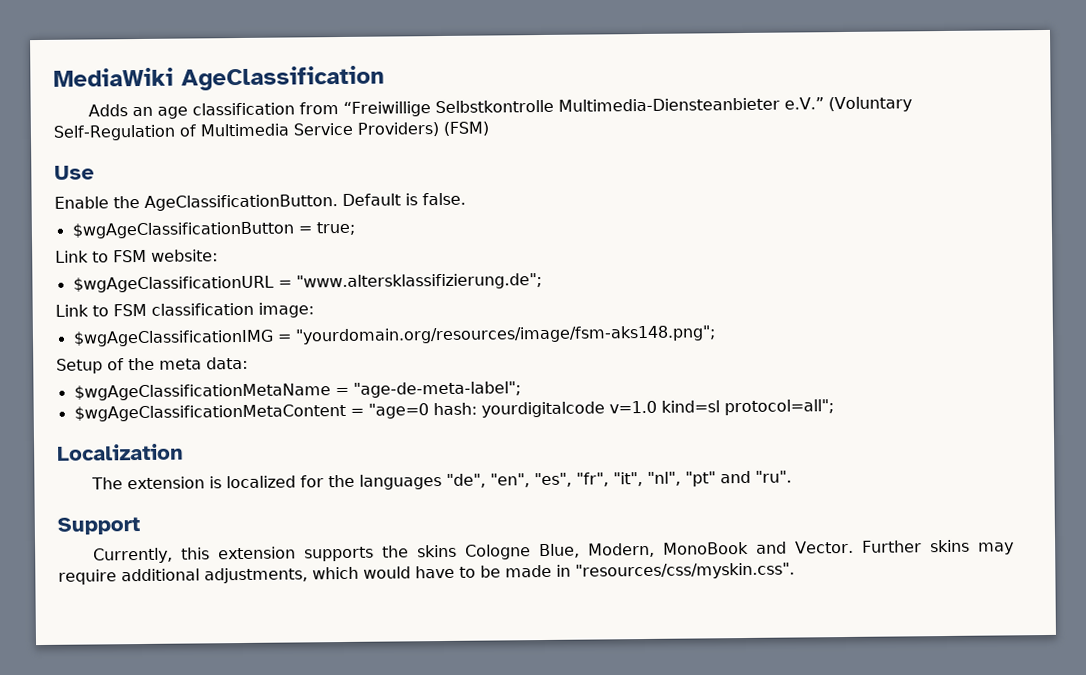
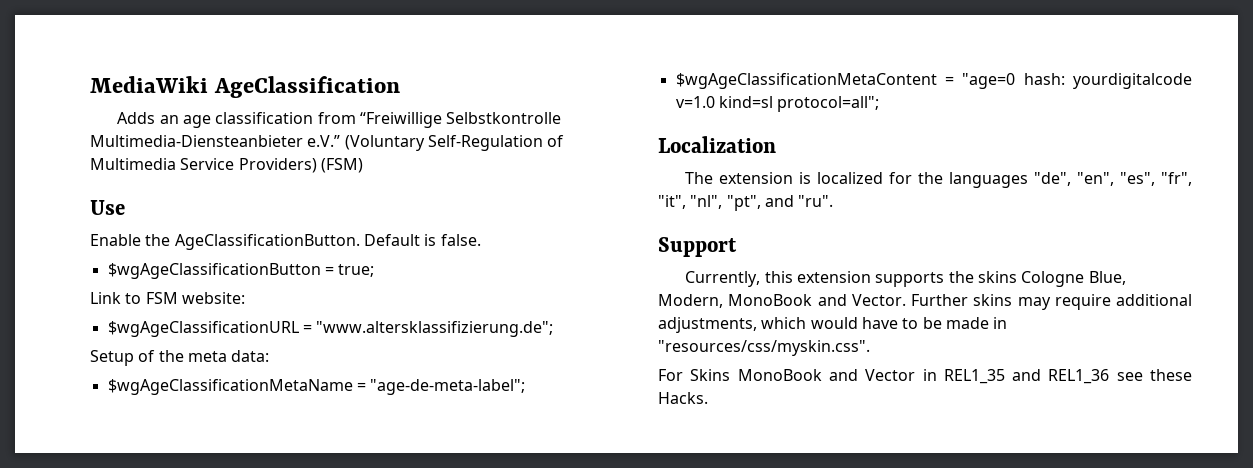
- Link to FSM classification image:
- $wgAgeClassificationIMG = "yourdomain.org/resources/image/fsm-aks148.png";
- The extension is localized for the languages "de", "en", "es", "fr", "it", "nl", "pt" and "ru".
+ The extension is localized for the languages "de", "en", "es", "fr", "it", "nl", "pt", and "ru".
+ For Skins MonoBook and Vector in REL1_35 and REL1_36 see these Hacks.

